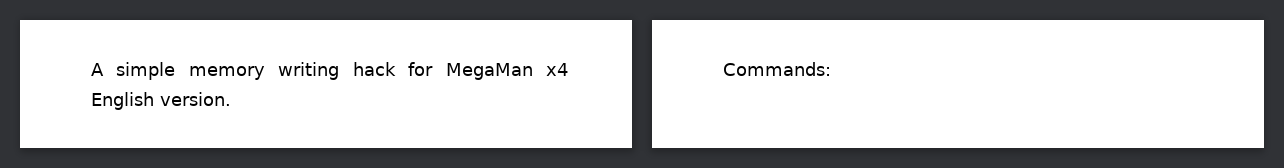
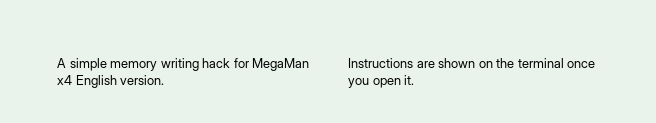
- Commands:
+ Instructions are shown on the terminal once you open it.

